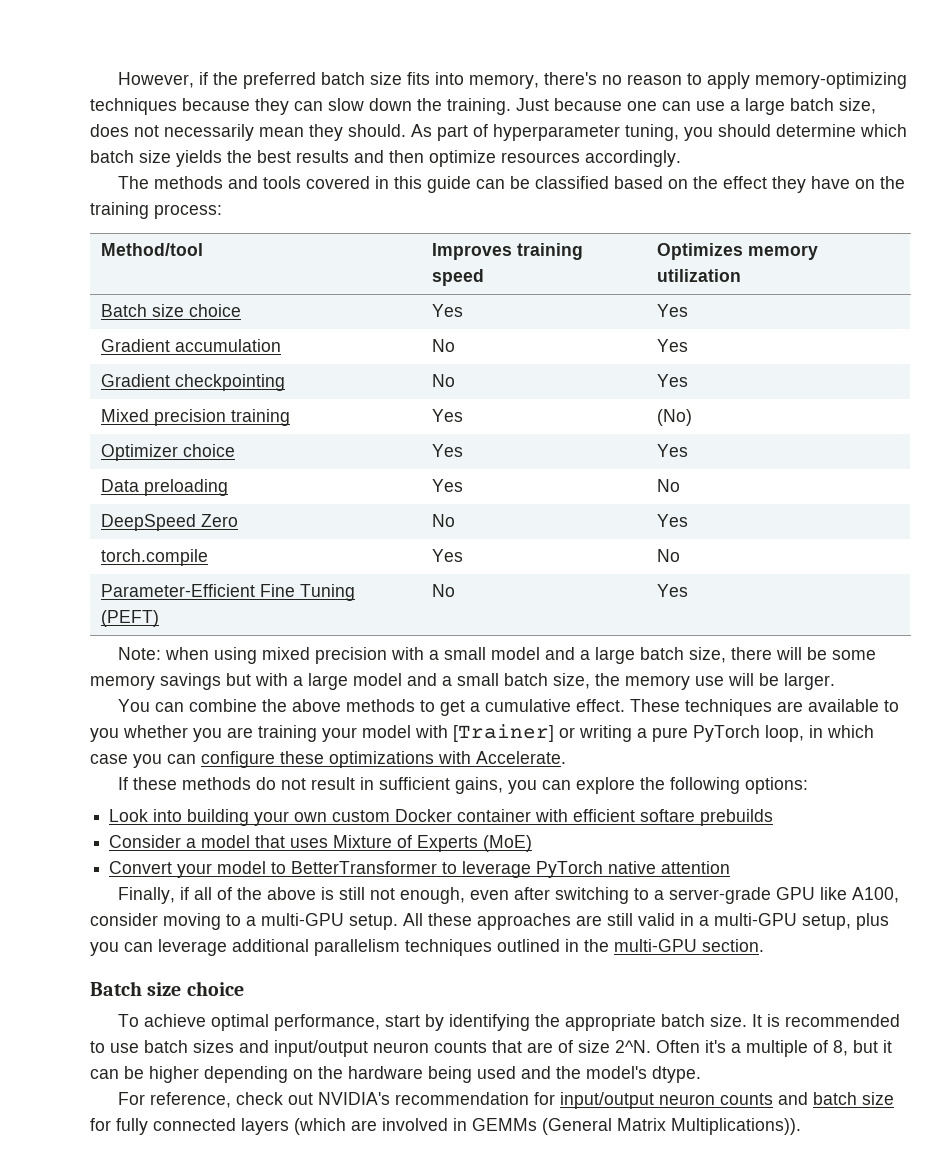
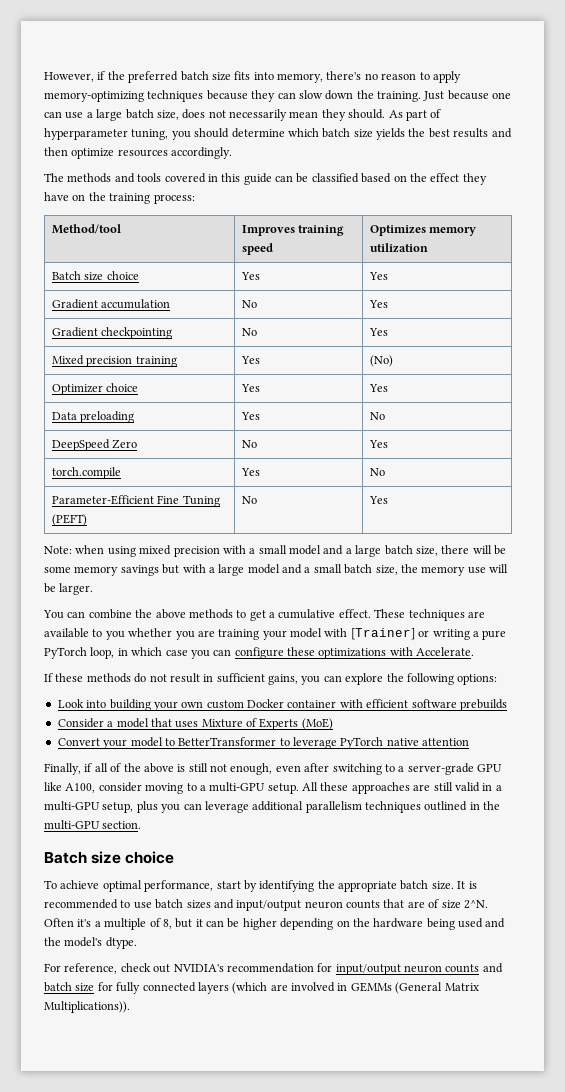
- Look into building your own custom Docker container with efficient softare prebuilds
+ Look into building your own custom Docker container with efficient software prebuilds

